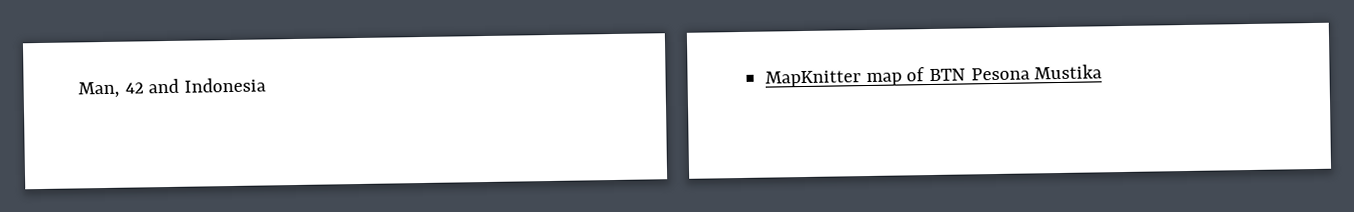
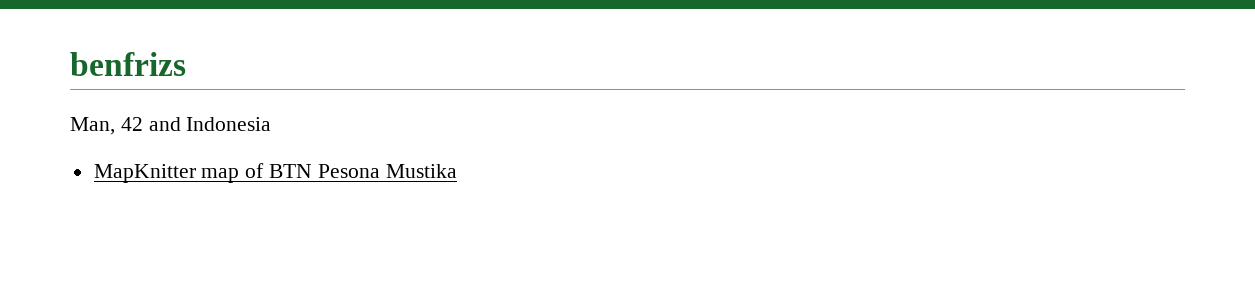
+ benfrizs

